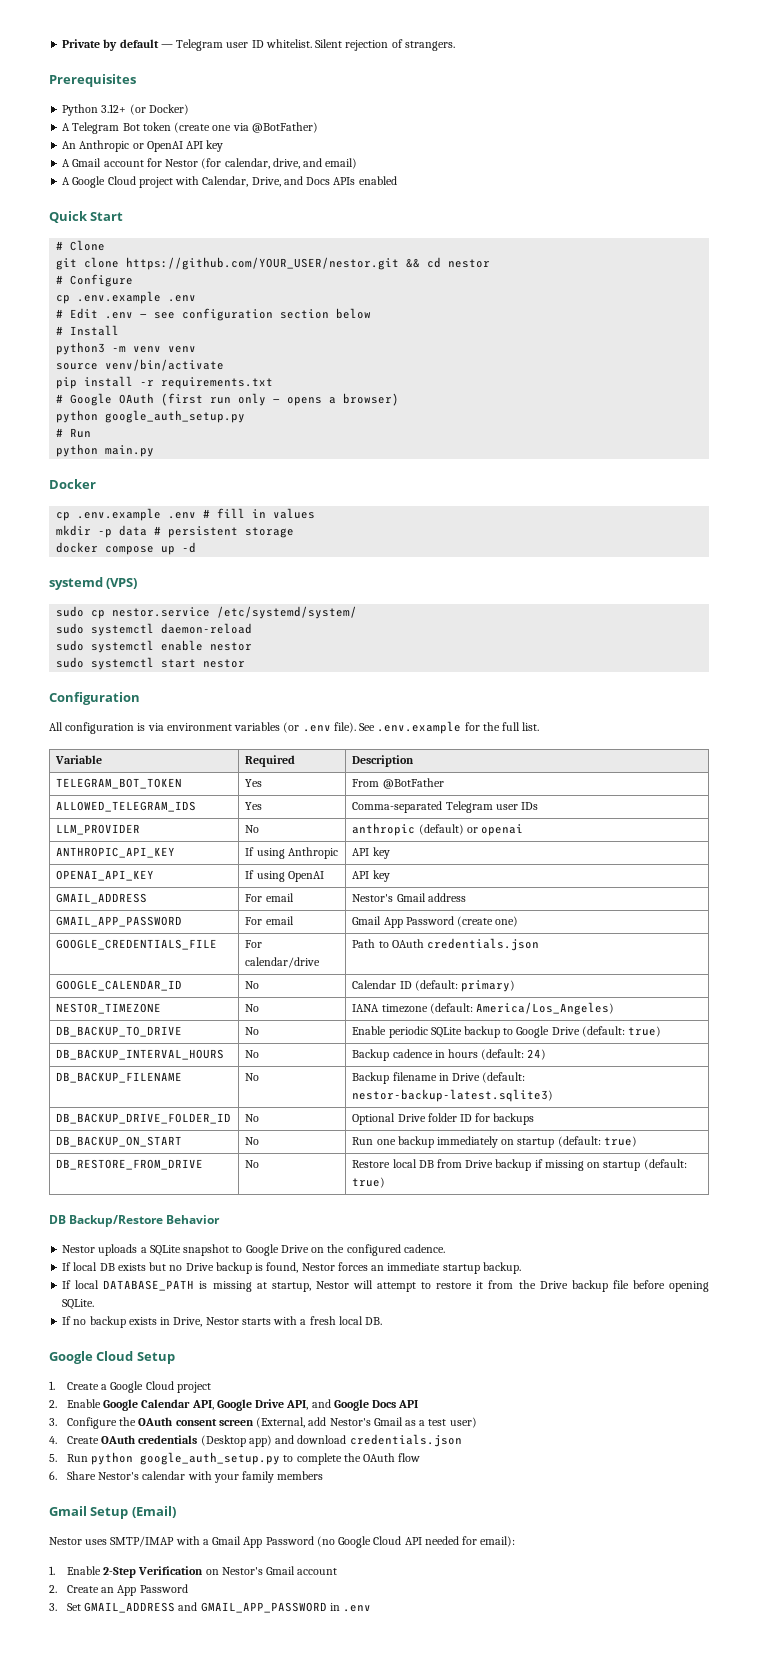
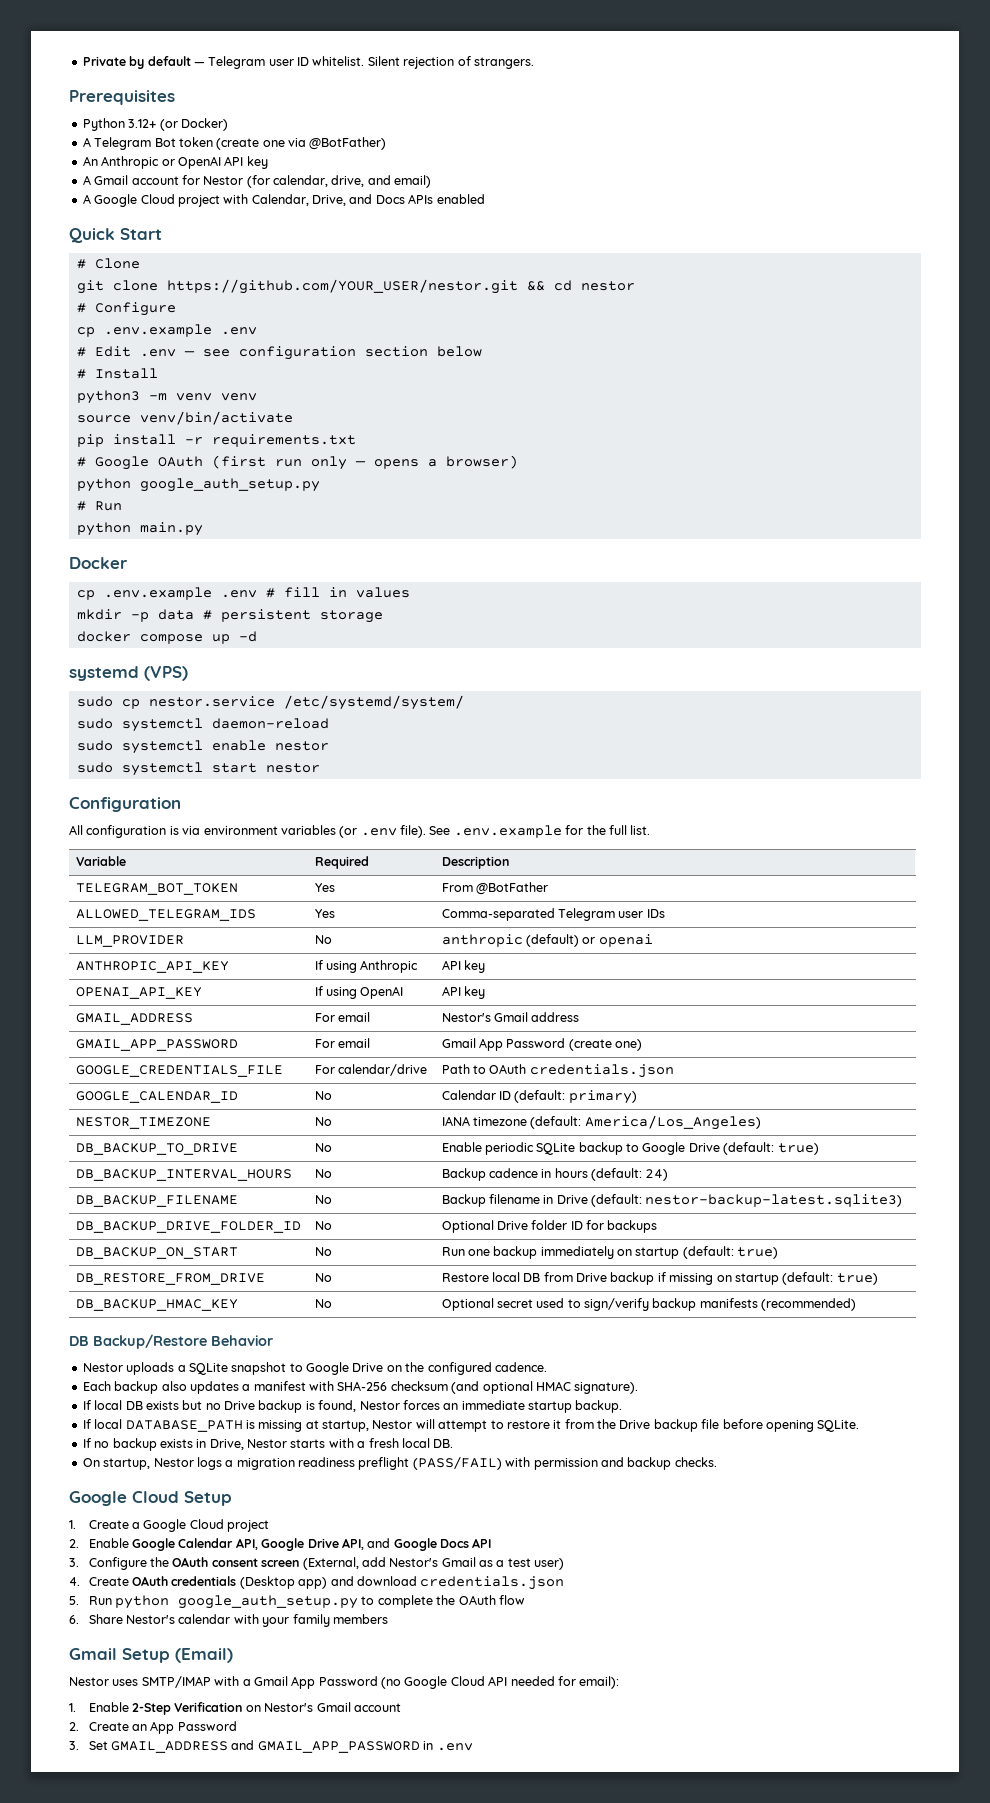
+ DB_BACKUP_HMAC_KEY | No | Optional secret used to sign/verify backup manifests (recommended)
+ Each backup also updates a manifest with SHA-256 checksum (and optional HMAC signature).
+ On startup, Nestor logs a migration readiness preflight (PASS/FAIL) with permission and backup checks.

